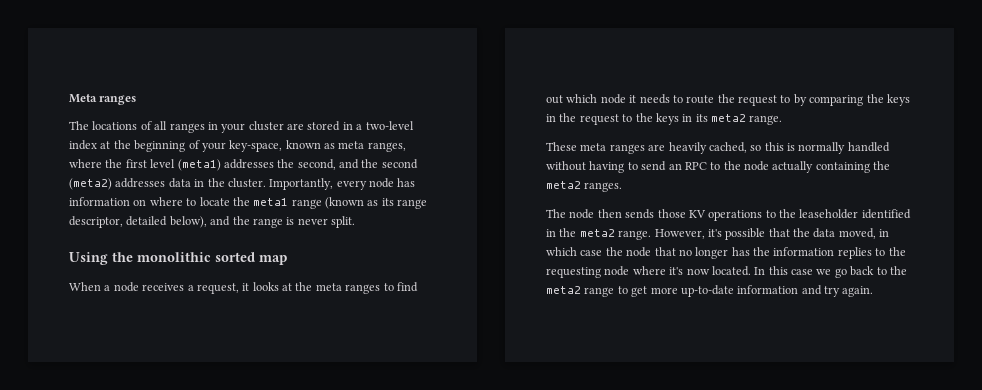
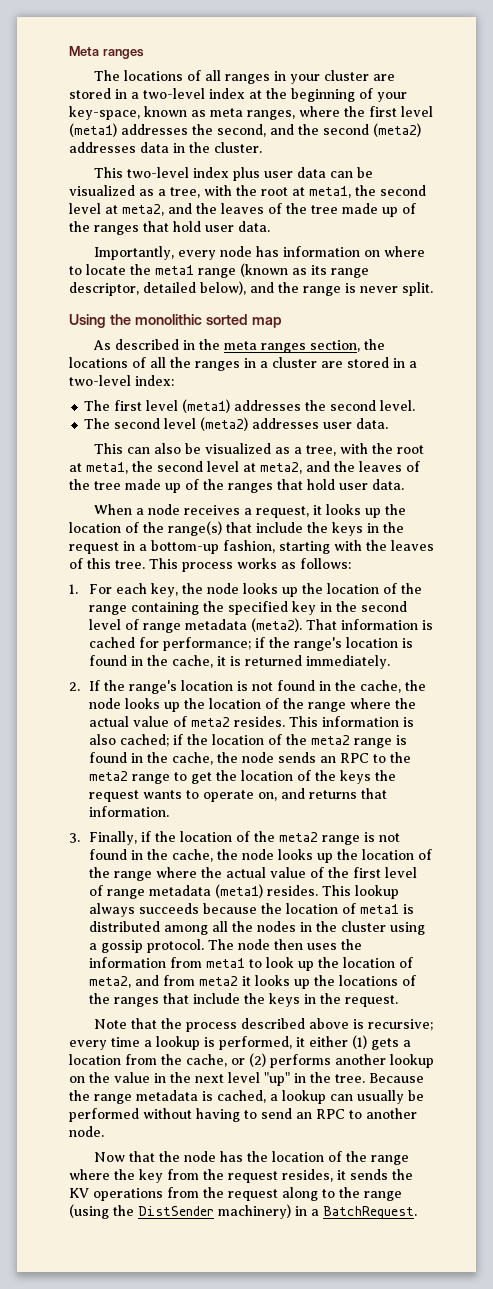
- The locations of all ranges in your cluster are stored in a two-level index at the beginning of your key-space, known as meta ranges, where the first level (meta1) addresses the second, and the second (meta2) addresses data in the cluster. Importantly, every node has information on where to locate the meta1 range (known as its range descriptor, detailed below), and the range is never split.
+ The locations of all ranges in your cluster are stored in a two-level index at the beginning of your key-space, known as meta ranges, where the first level (meta1) addresses the second, and the second (meta2) addresses data in the cluster.
+ This two-level index plus user data can be visualized as a tree, with the root at meta1, the second level at meta2, and the leaves of the tree made up of the ranges that hold user data.
+ Importantly, every node has information on where to locate the meta1 range (known as its range descriptor, detailed below), and the range is never split.
+ As described in the meta ranges section, the locations of all the ranges in a cluster are stored in a two-level index:
+ The first level (meta1) addresses the second level.
+ The second level (meta2) addresses user data.
+ This can also be visualized as a tree, with the root at meta1, the second level at meta2, and the leaves of the tree made up of the ranges that hold user data.
- When a node receives a request, it looks at the meta ranges to find out which node it needs to route the request to by comparing the keys in the request to the keys in its meta2 range.
- These meta ranges are heavily cached, so this is normally handled without having to send an RPC to the node actually containing the meta2 ranges.
- The node then sends those KV operations to the leaseholder identified in the meta2 range. However, it's possible that the data moved, in which case the node that no longer has the information replies to the requesting node where it's now located. In this case we go back to the meta2 range to get more up-to-date information and try again.
+ When a node receives a request, it looks up the location of the range(s) that include the keys in the request in a bottom-up fashion, starting with the leaves of this tree. This process works as follows:
+ 1. For each key, the node looks up the location of the range containing the specified key in the second level of range metadata (meta2). That information is cached for performance; if the range's location is found in the cache, it is returned immediately.
+ 2. If the range's location is not found in the cache, the node looks up the location of the range where the actual value of meta2 resides. This information is also cached; if the location of the meta2 range is found in the cache, the node sends an RPC to the meta2 range to get the location of the keys the request wants to operate on, and returns that information.
+ 3. Finally, if the location of the meta2 range is not found in the cache, the node looks up the location of the range where the actual value of the first level of range metadata (meta1) resides. This lookup always succeeds because the location of meta1 is distributed among all the nodes in the cluster using a gossip protocol. The node then uses the information from meta1 to look up the location of meta2, and from meta2 it looks up the locations of the ranges that include the keys in the request.
+ Note that the process described above is recursive; every time a lookup is performed, it either (1) gets a location from the cache, or (2) performs another lookup on the value in the next level "up" in the tree. Because the range metadata is cached, a lookup can usually be performed without having to send an RPC to another node.
+ Now that the node has the location of the range where the key from the request resides, it sends the KV operations from the request along to the range (using the DistSender machinery) in a BatchRequest.

